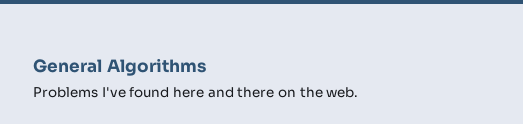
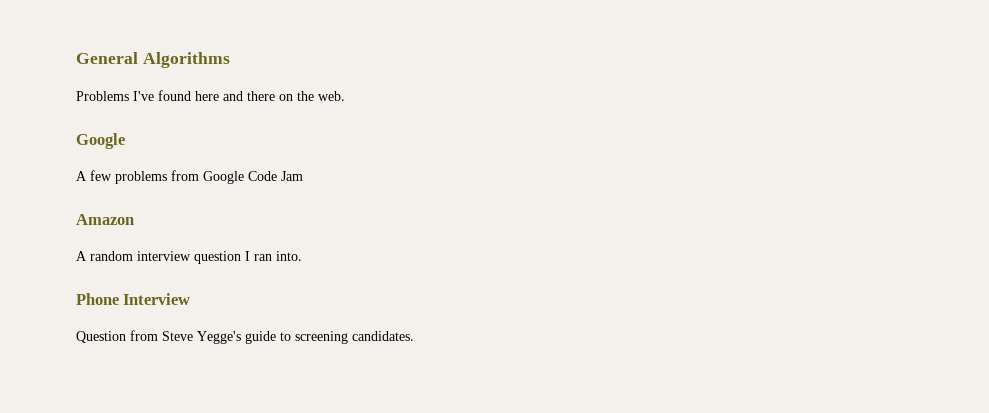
  Problems I've found here and there on the web.
+ Google
+ A few problems from Google Code Jam
+ Amazon
+ A random interview question I ran into.
+ Phone Interview
+ Question from Steve Yegge's guide to screening candidates.

